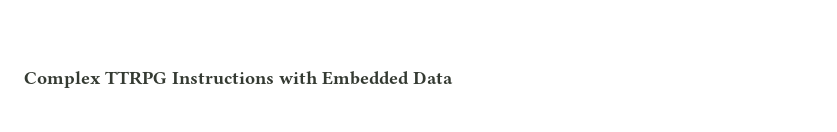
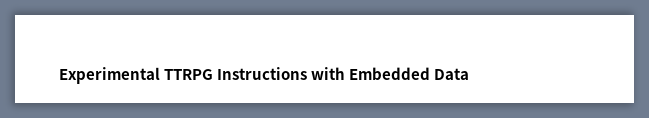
- Complex TTRPG Instructions with Embedded Data
+ Experimental TTRPG Instructions with Embedded Data

